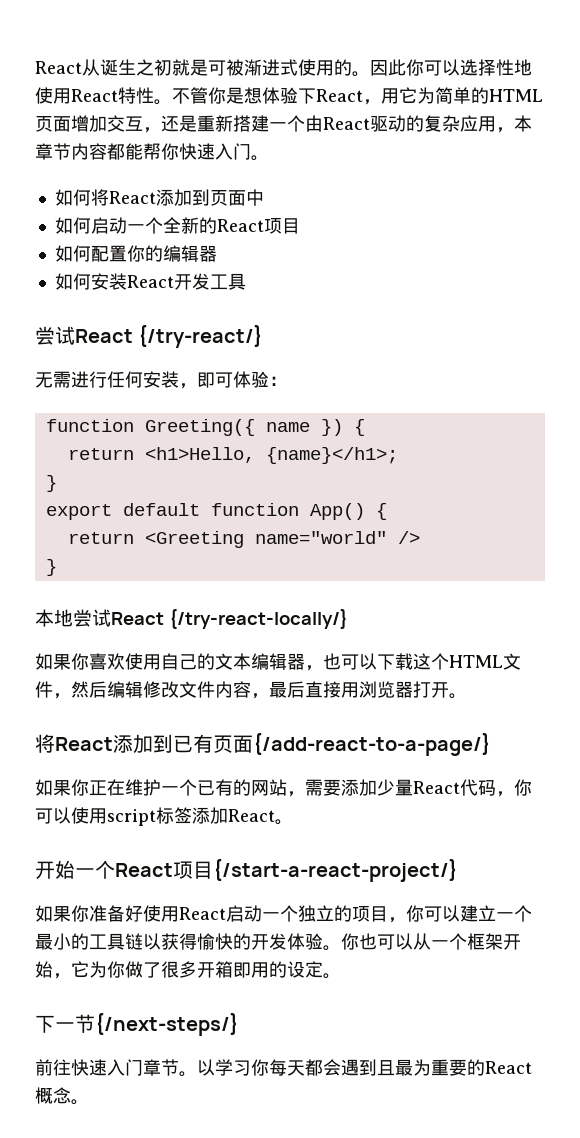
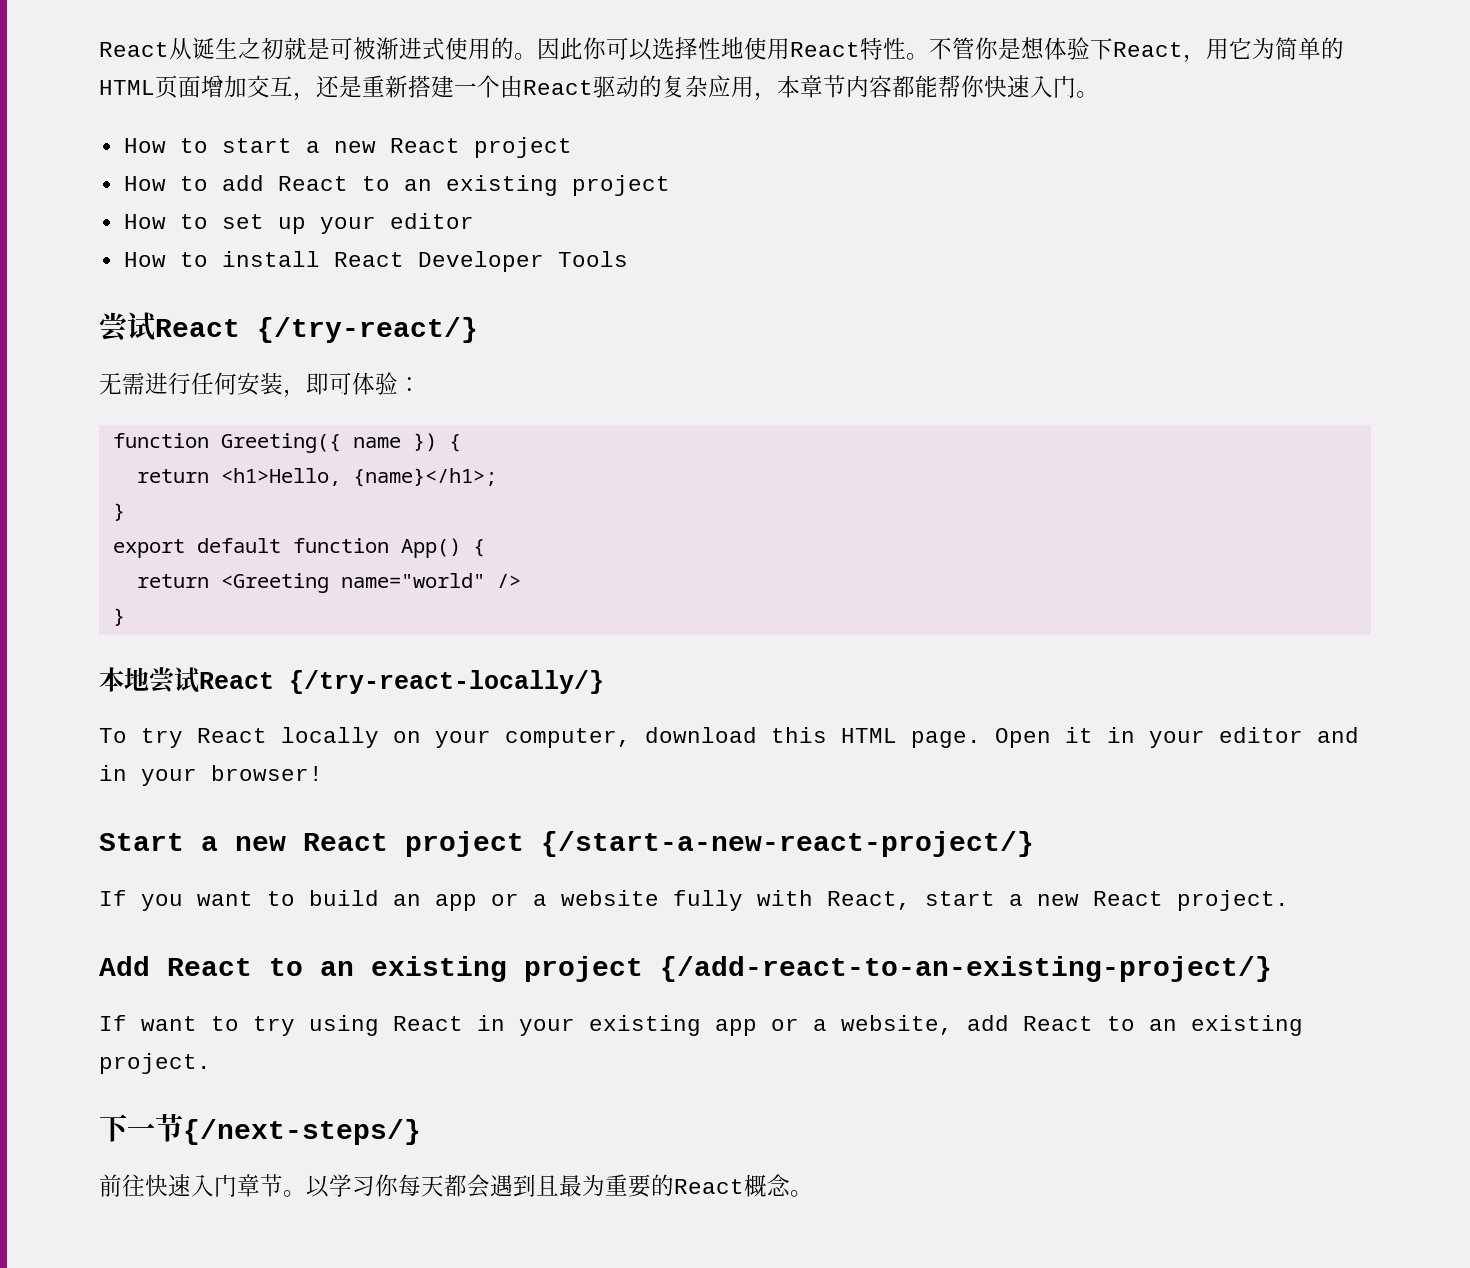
- 如何将React添加到页面中
- 如何启动一个全新的React项目
- 如何配置你的编辑器
- 如何安装React开发工具
+ How to start a new React project
+ How to add React to an existing project
+ How to set up your editor
+ How to install React Developer Tools
- 如果你喜欢使用自己的文本编辑器，也可以下载这个HTML文件，然后编辑修改文件内容，最后直接用浏览器打开。
- 将React添加到已有页面{/add-react-to-a-page/}
- 如果你正在维护一个已有的网站，需要添加少量React代码，你可以使用script标签添加React。
- 开始一个React项目{/start-a-react-project/}
- 如果你准备好使用React启动一个独立的项目，你可以建立一个最小的工具链以获得愉快的开发体验。你也可以从一个框架开始，它为你做了很多开箱即用的设定。
+ To try React locally on your computer, download this HTML page. Open it in your editor and in your browser!
+ Start a new React project {/start-a-new-react-project/}
+ If you want to build an app or a website fully with React, start a new React project.
+ Add React to an existing project {/add-react-to-an-existing-project/}
+ If want to try using React in your existing app or a website, add React to an existing project.

